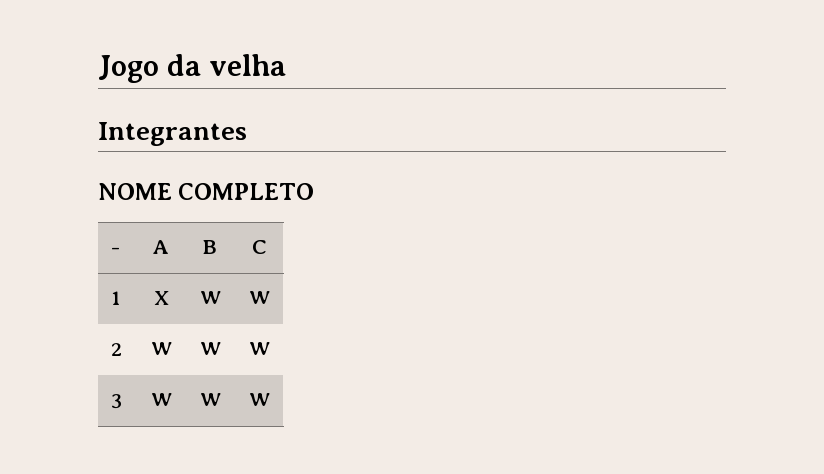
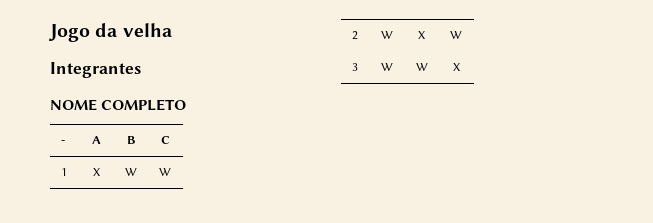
- 2 | W | W | W
+ 2 | W | X | W
- 3 | W | W | W
+ 3 | W | W | X

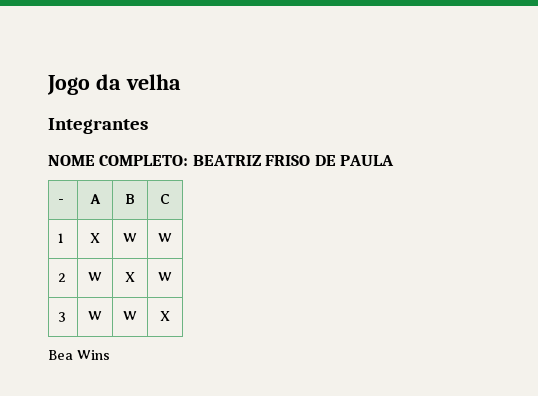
- NOME COMPLETO
+ NOME COMPLETO: BEATRIZ FRISO DE PAULA
+ Bea Wins

